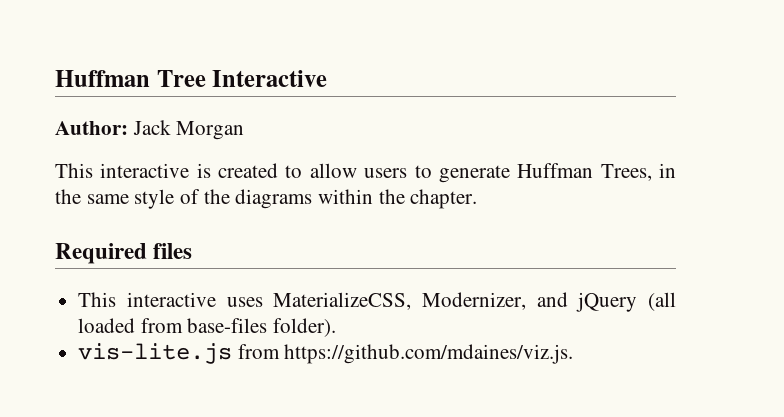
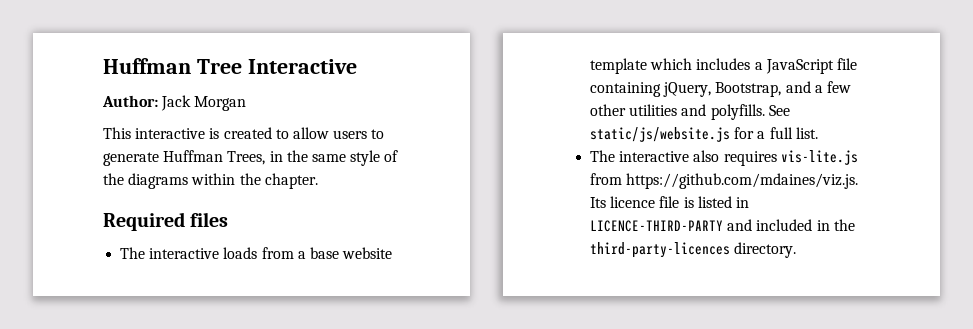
- This interactive uses MaterializeCSS, Modernizer, and jQuery (all loaded from base-files folder).
- vis-lite.js from https://github.com/mdaines/viz.js.
+ The interactive loads from a base website template which includes a JavaScript file containing jQuery, Bootstrap, and a few other utilities and polyfills. See static/js/website.js for a full list.
+ The interactive also requires vis-lite.js from https://github.com/mdaines/viz.js. Its licence file is listed in LICENCE-THIRD-PARTY and included in the third-party-licences directory.

